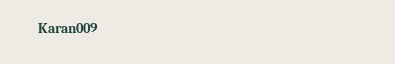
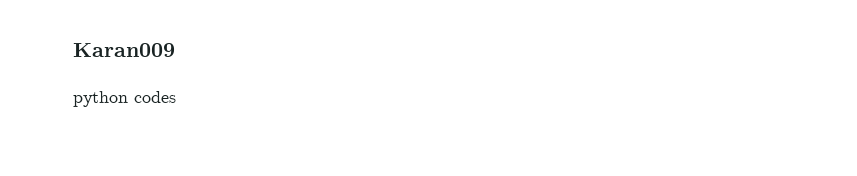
+ python codes

